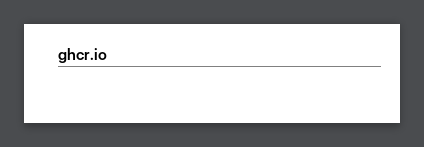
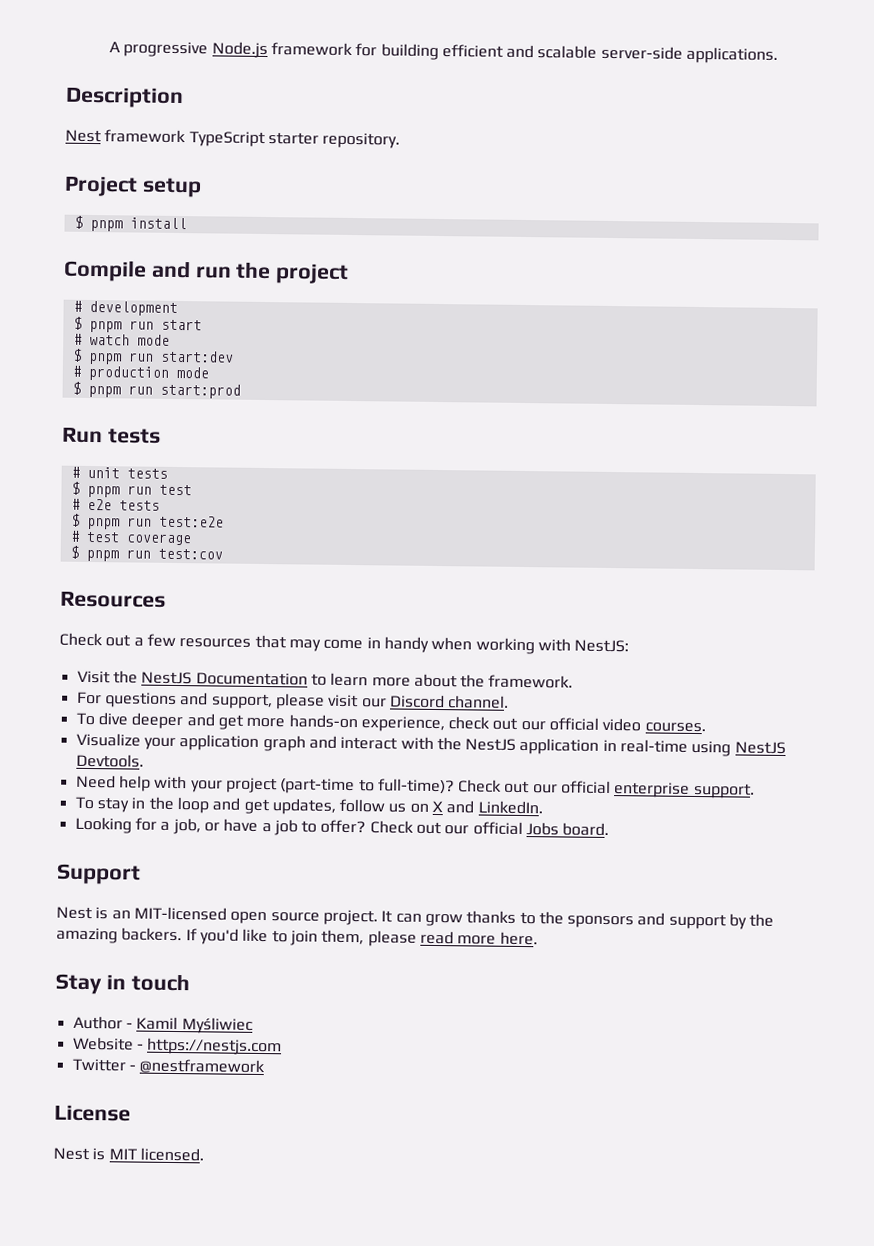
- ghcr.io
+ A progressive Node.js framework for building efficient and scalable server-side applications.
+ Description
+ Nest framework TypeScript starter repository.
+ Project setup
+ $ pnpm install
+ Compile and run the project
+ # development
+ $ pnpm run start
+ # watch mode
+ $ pnpm run start:dev
+ # production mode
+ $ pnpm run start:prod
+ Run tests
+ # unit tests
+ $ pnpm run test
+ # e2e tests
+ $ pnpm run test:e2e
+ # test coverage
+ $ pnpm run test:cov
+ Resources
+ Check out a few resources that may come in handy when working with NestJS:
+ Visit the NestJS Documentation to learn more about the framework.
+ For questions and support, please visit our Discord channel.
+ To dive deeper and get more hands-on experience, check out our official video courses.
+ Visualize your application graph and interact with the NestJS application in real-time using NestJS Devtools.
+ Need help with your project (part-time to full-time)? Check out our official enterprise support.
+ To stay in the loop and get updates, follow us on X and LinkedIn.
+ Looking for a job, or have a job to offer? Check out our official Jobs board.
+ Support
+ Nest is an MIT-licensed open source project. It can grow thanks to the sponsors and support by the amazing backers. If you'd like to join them, please read more here.
+ Stay in touch
+ Author - Kamil Myśliwiec
+ Website - https://nestjs.com
+ Twitter - @nestframework
+ License
+ Nest is MIT licensed.

